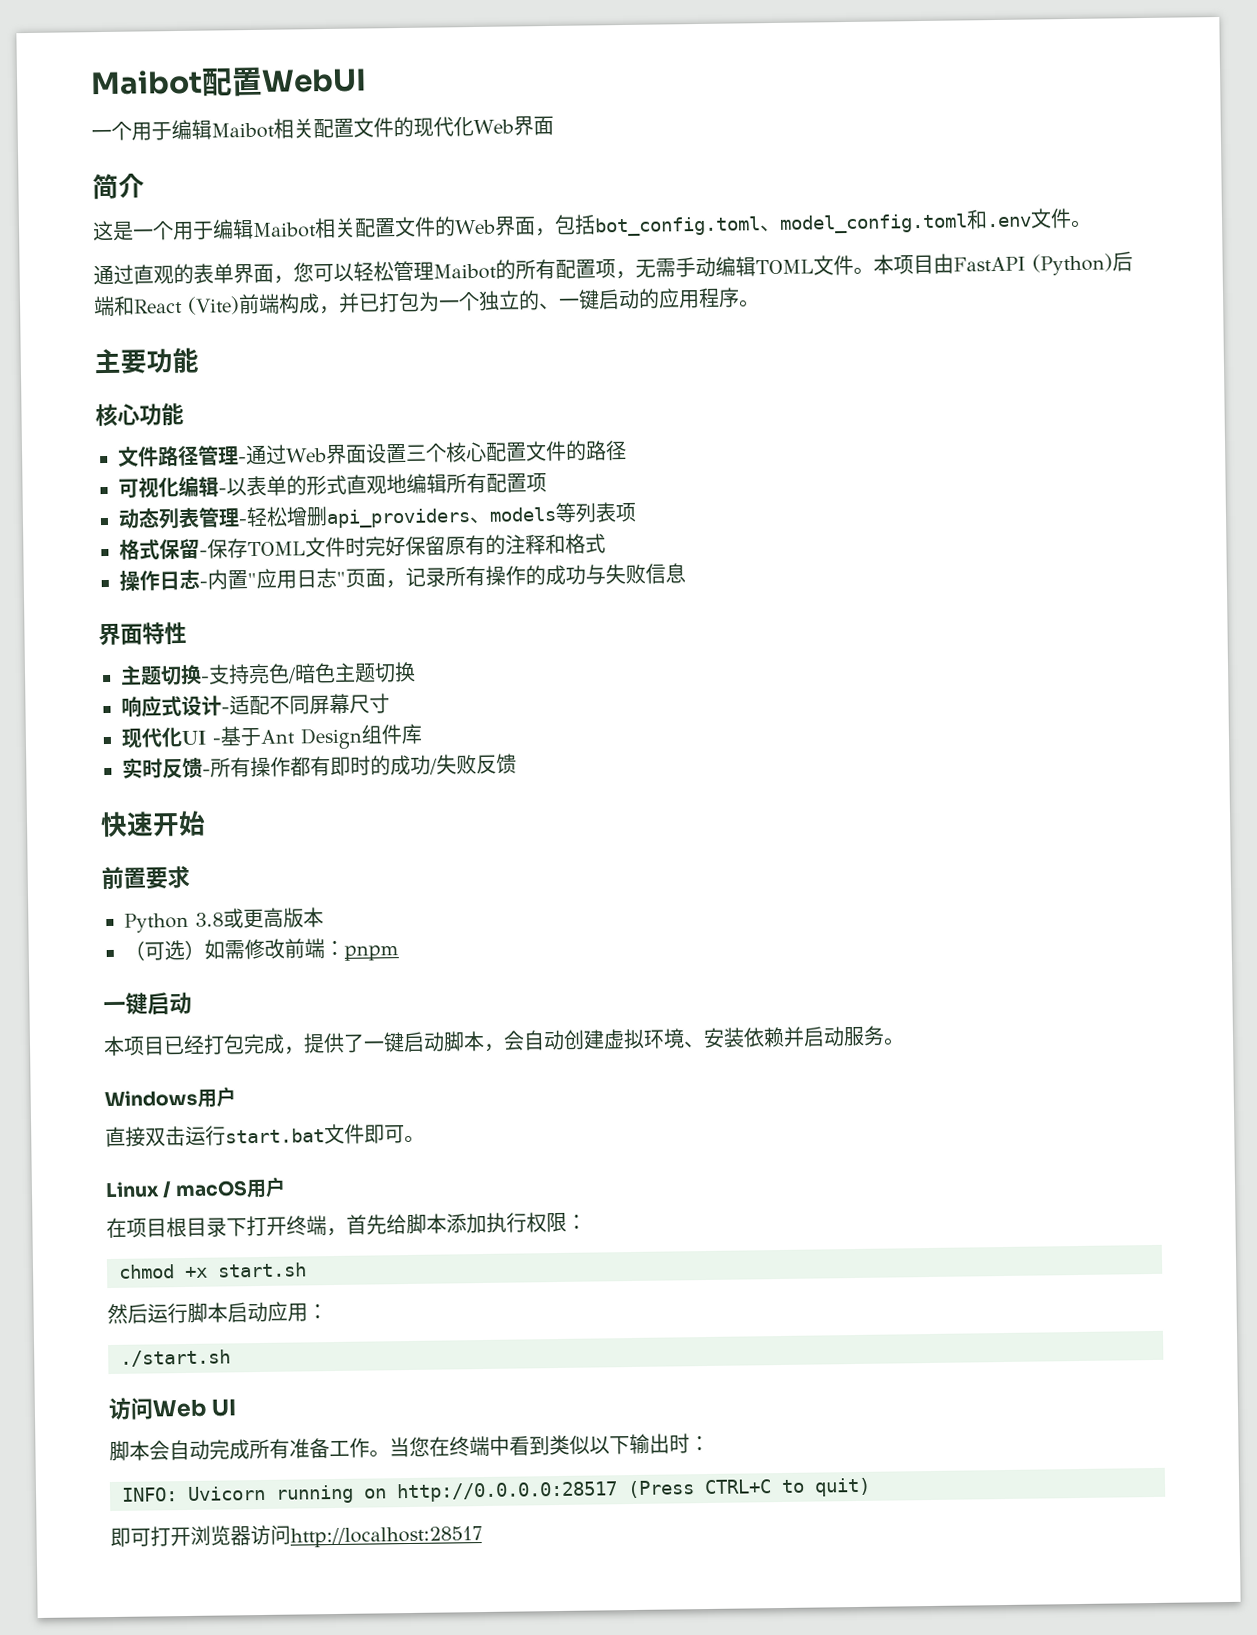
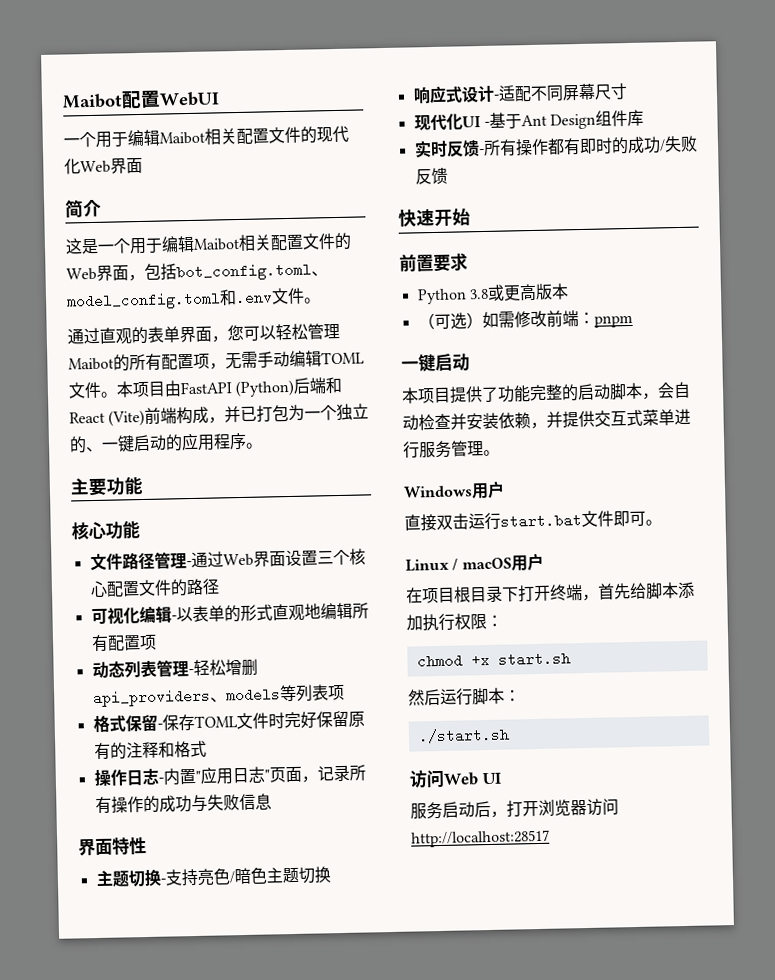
- 本项目已经打包完成，提供了一键启动脚本，会自动创建虚拟环境、安装依赖并启动服务。
+ 本项目提供了功能完整的启动脚本，会自动检查并安装依赖，并提供交互式菜单进行服务管理。
- 然后运行脚本启动应用：
+ 然后运行脚本：
- 脚本会自动完成所有准备工作。当您在终端中看到类似以下输出时：
- INFO: Uvicorn running on http://0.0.0.0:28517 (Press CTRL+C to quit)
- 即可打开浏览器访问http://localhost:28517
+ 服务启动后，打开浏览器访问http://localhost:28517

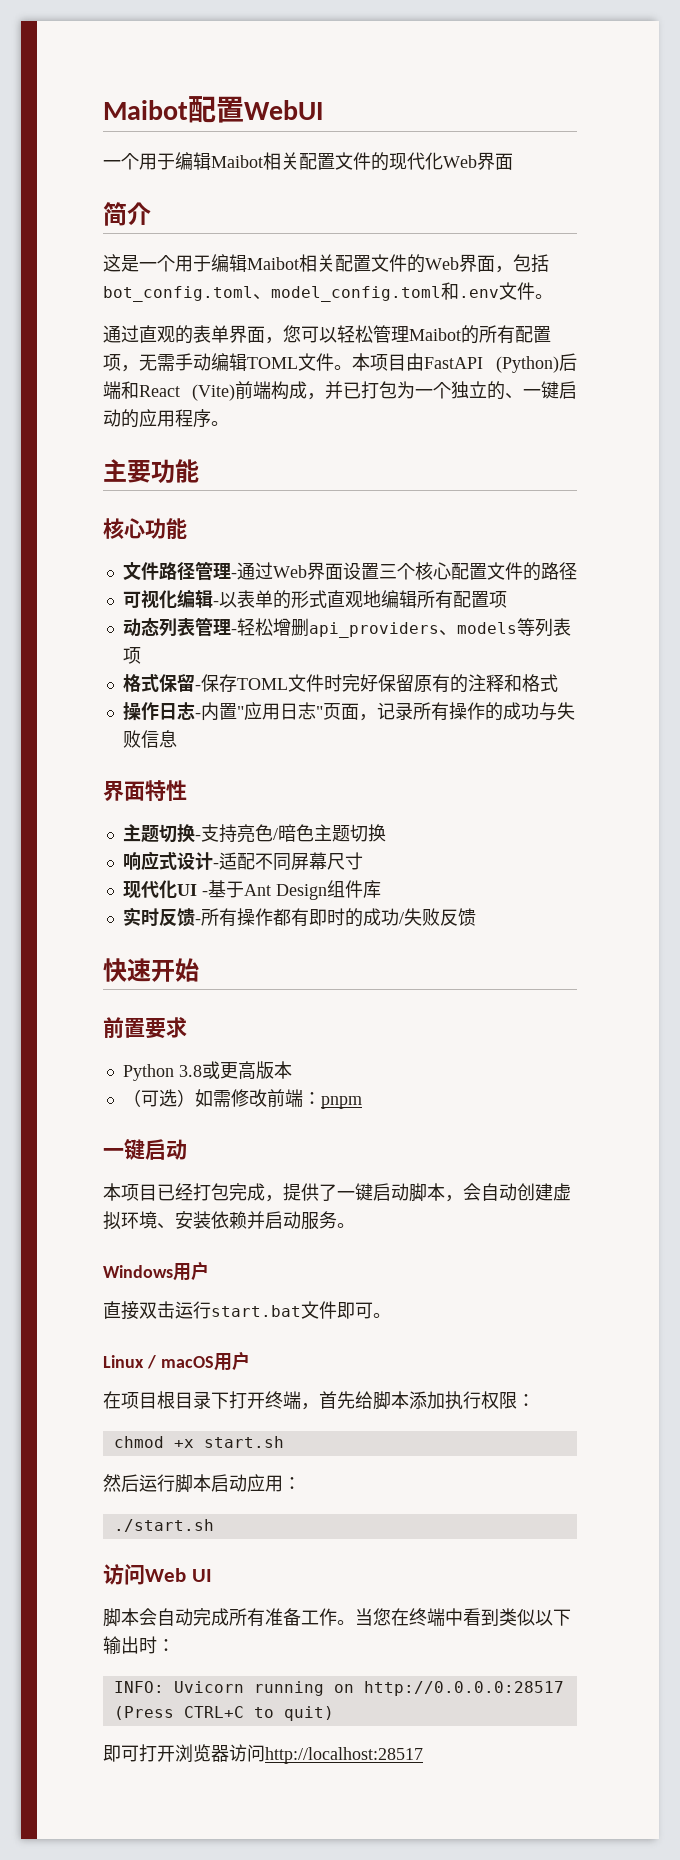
- 本项目提供了功能完整的启动脚本，会自动检查并安装依赖，并提供交互式菜单进行服务管理。
+ 本项目已经打包完成，提供了一键启动脚本，会自动创建虚拟环境、安装依赖并启动服务。
- 然后运行脚本：
+ 然后运行脚本启动应用：
- 服务启动后，打开浏览器访问http://localhost:28517
+ 脚本会自动完成所有准备工作。当您在终端中看到类似以下输出时：
+ INFO: Uvicorn running on http://0.0.0.0:28517 (Press CTRL+C to quit)
+ 即可打开浏览器访问http://localhost:28517

